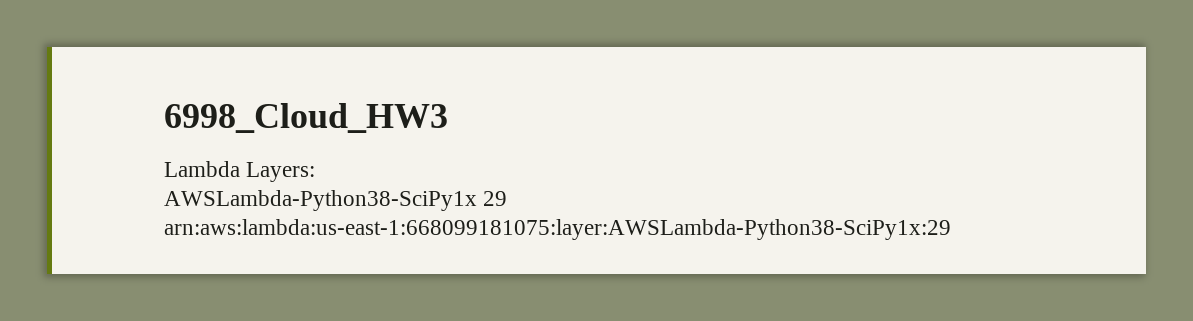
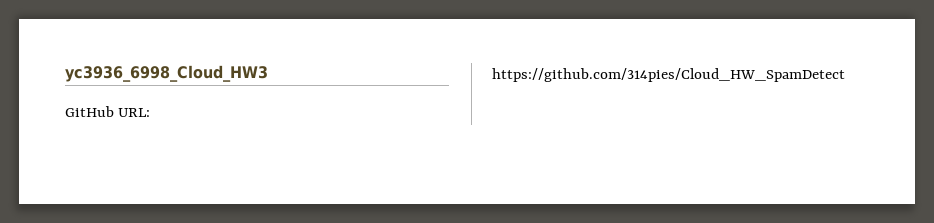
- 6998_Cloud_HW3
- Lambda Layers:
- AWSLambda-Python38-SciPy1x 29 arn:aws:lambda:us-east-1:668099181075:layer:AWSLambda-Python38-SciPy1x:29
+ yc3936_6998_Cloud_HW3
+ GitHub URL: https://github.com/314pies/Cloud_HW_SpamDetect

